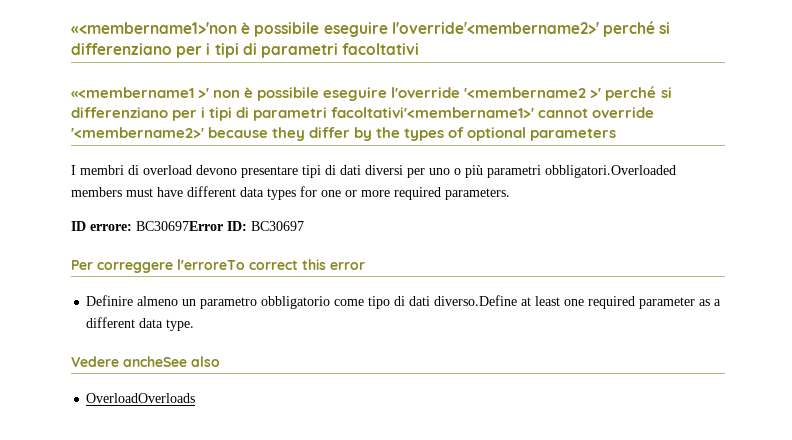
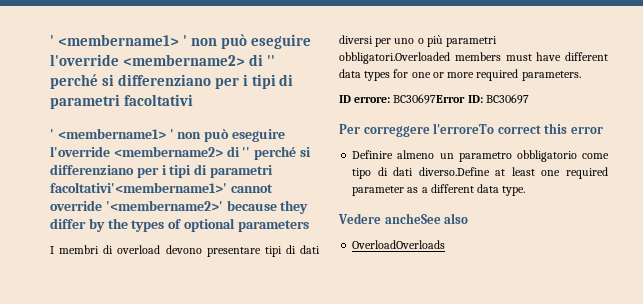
- «<membername1>'non è possibile eseguire l'override'<membername2>' perché si differenziano per i tipi di parametri facoltativi
+ ' <membername1> ' non può eseguire l'override <membername2> di '' perché si differenziano per i tipi di parametri facoltativi
- «<membername1 >' non è possibile eseguire l'override '<membername2 >' perché si differenziano per i tipi di parametri facoltativi'<membername1>' cannot override '<membername2>' because they differ by the types of optional parameters
+ ' <membername1> ' non può eseguire l'override <membername2> di '' perché si differenziano per i tipi di parametri facoltativi'<membername1>' cannot override '<membername2>' because they differ by the types of optional parameters

